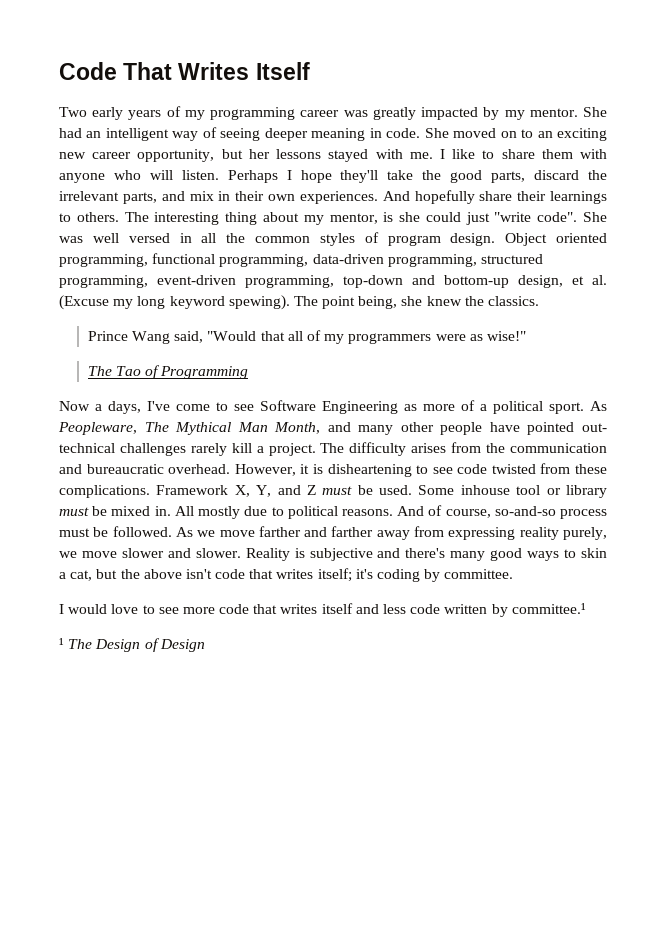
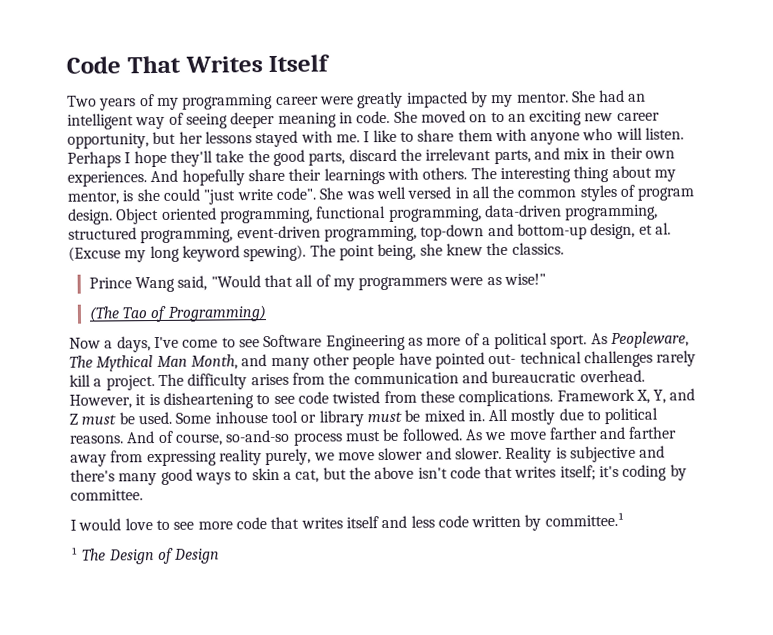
- Two early years of my programming career was greatly impacted by my mentor.
+ Two years of my programming career were greatly impacted by my mentor.
- And hopefully share their learnings to others.
+ And hopefully share their learnings with others.
- The interesting thing about my mentor, is she could just "write code".
+ The interesting thing about my mentor, is she could "just write code".
- The Tao of Programming
+ (The Tao of Programming)

